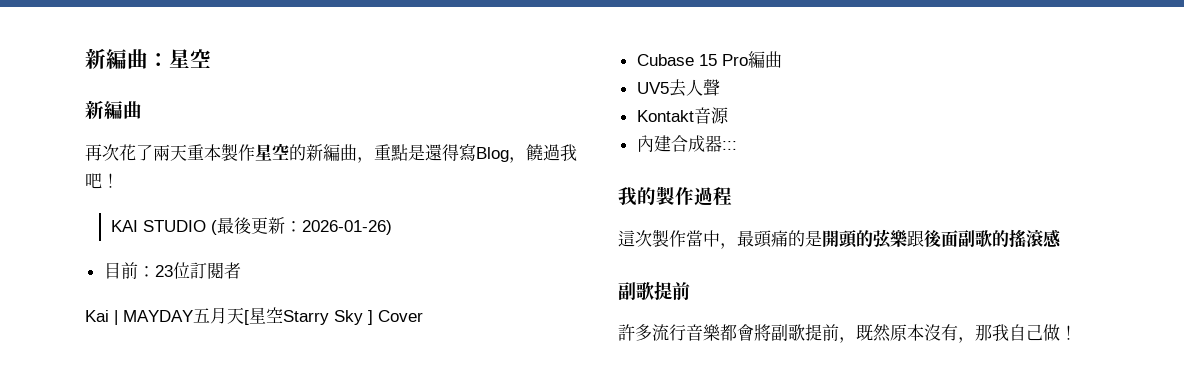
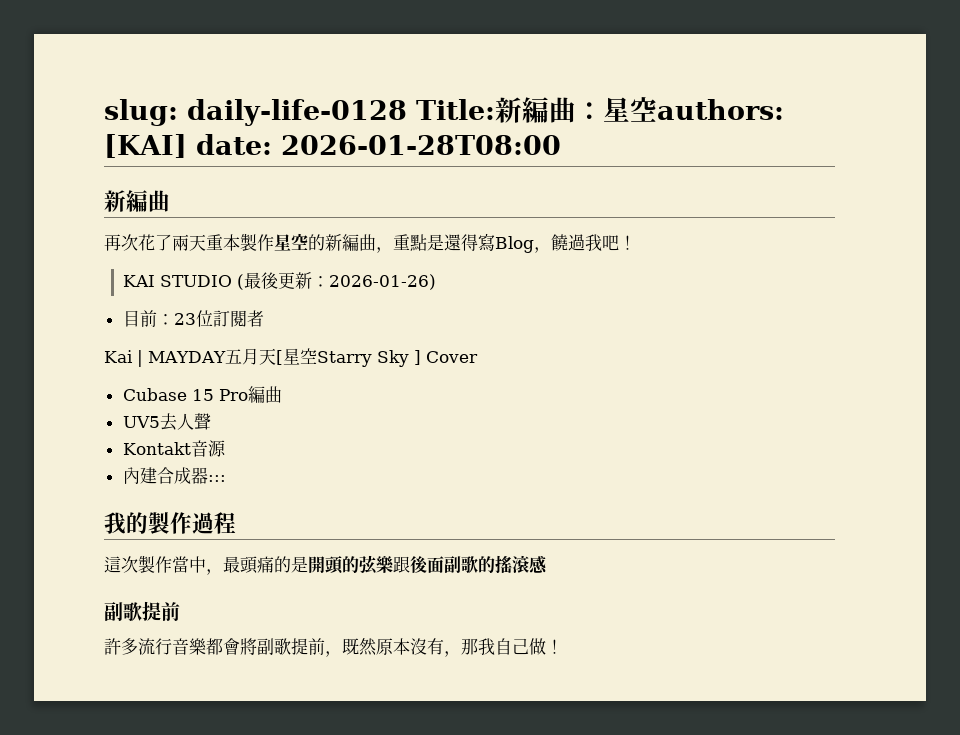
- 新編曲：星空
+ slug: daily-life-0128 Title:新編曲：星空authors: [KAI] date: 2026-01-28T08:00

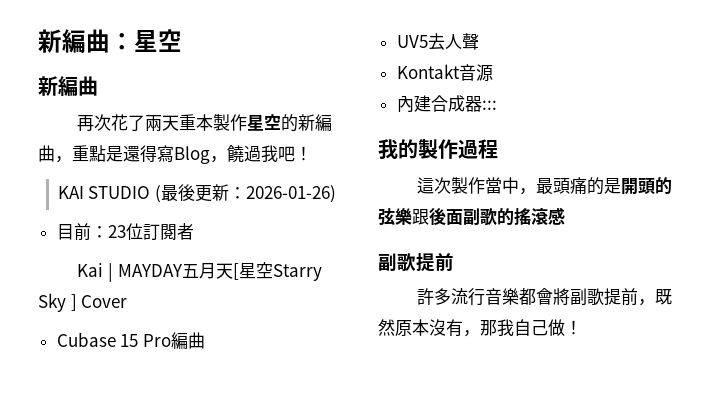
- slug: daily-life-0128 Title:新編曲：星空authors: [KAI] date: 2026-01-28T08:00
+ 新編曲：星空

